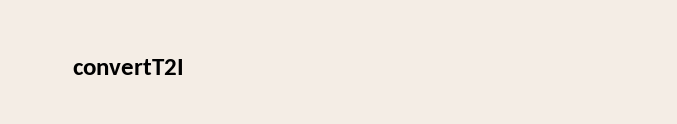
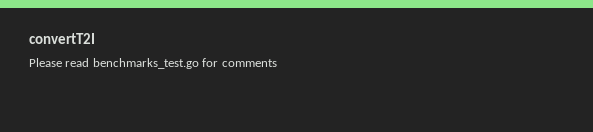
+ Please read benchmarks_test.go for comments

